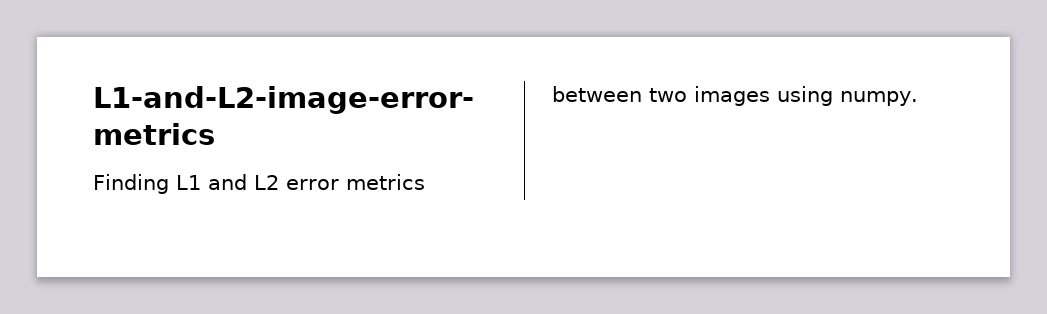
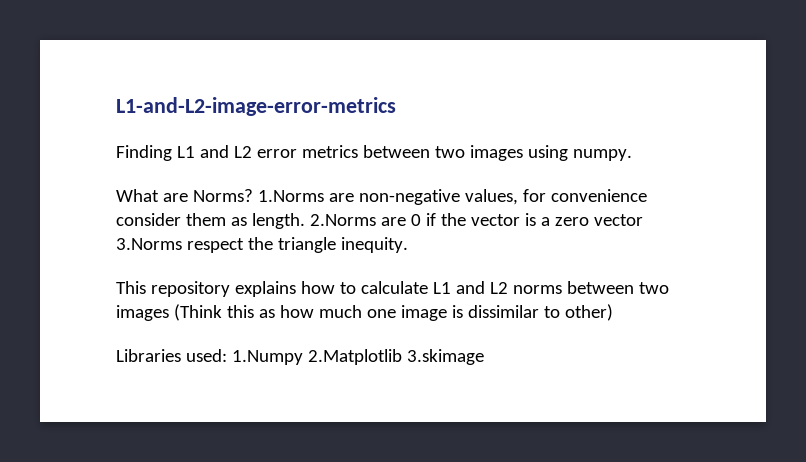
+ What are Norms? 1.Norms are non-negative values, for convenience consider them as length. 2.Norms are 0 if the vector is a zero vector 3.Norms respect the triangle inequity.
+ This repository explains how to calculate L1 and L2 norms between two images (Think this as how much one image is dissimilar to other)
+ Libraries used: 1.Numpy 2.Matplotlib 3.skimage

